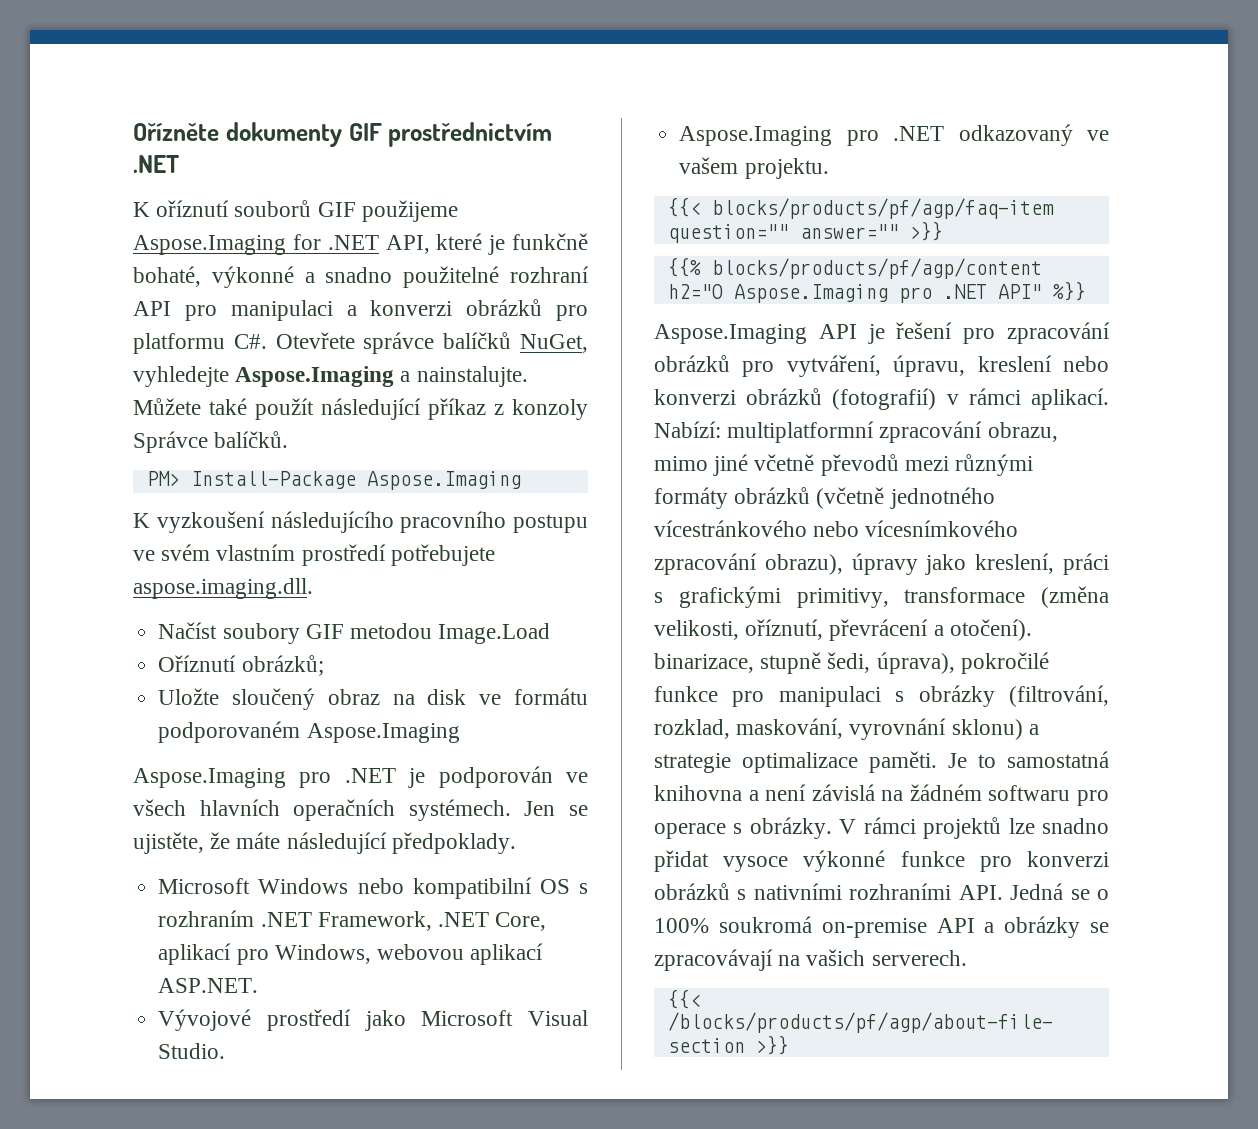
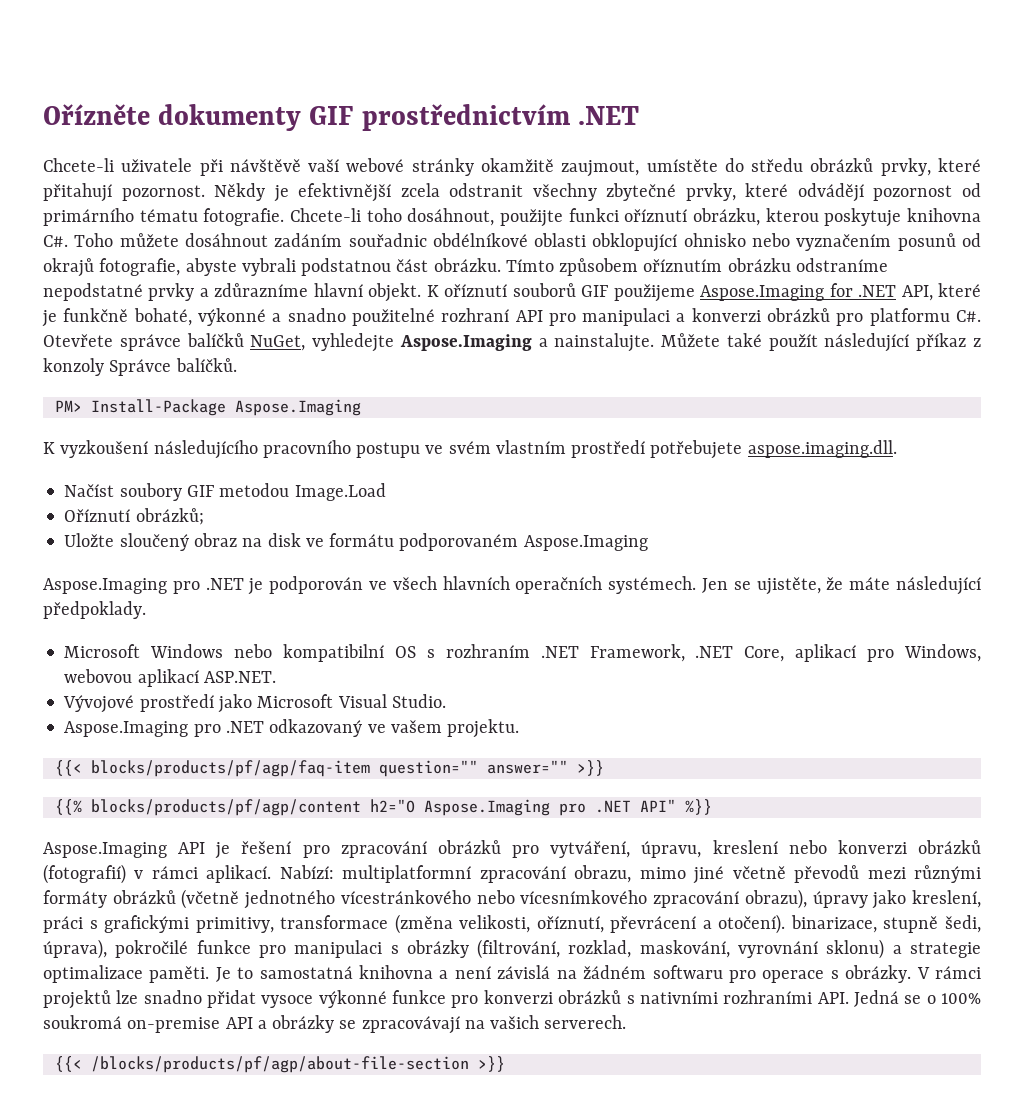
+ Chcete-li uživatele při návštěvě vaší webové stránky okamžitě zaujmout, umístěte do středu obrázků prvky, které přitahují pozornost. Někdy je efektivnější zcela odstranit všechny zbytečné prvky, které odvádějí pozornost od primárního tématu fotografie. Chcete-li toho dosáhnout, použijte funkci oříznutí obrázku, kterou poskytuje knihovna C#. Toho můžete dosáhnout zadáním souřadnic obdélníkové oblasti obklopující ohnisko nebo vyznačením posunů od okrajů fotografie, abyste vybrali podstatnou část obrázku. Tímto způsobem oříznutím obrázku odstraníme nepodstatné prvky a zdůrazníme hlavní objekt.

